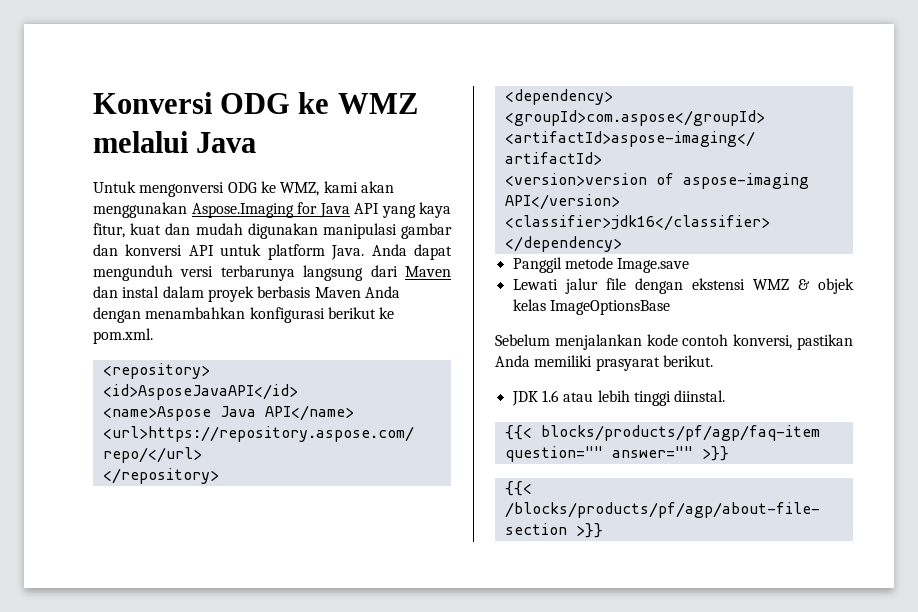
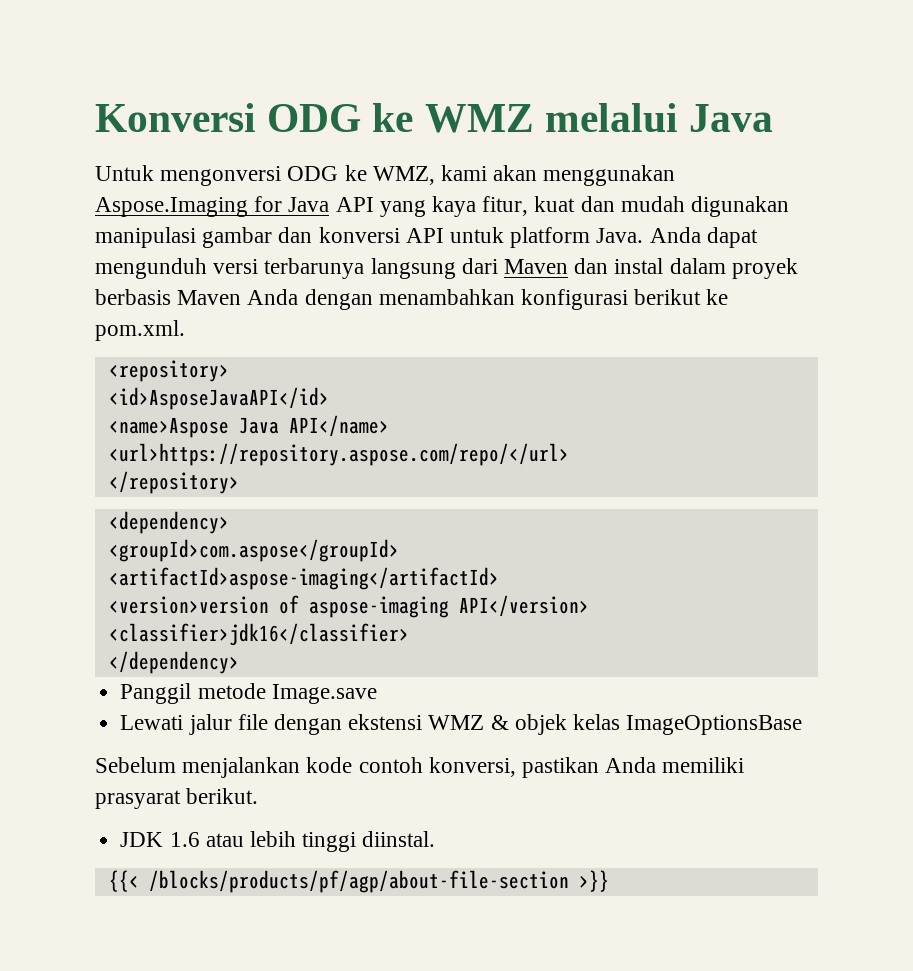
- {{< blocks/products/pf/agp/faq-item question="" answer="" >}}

